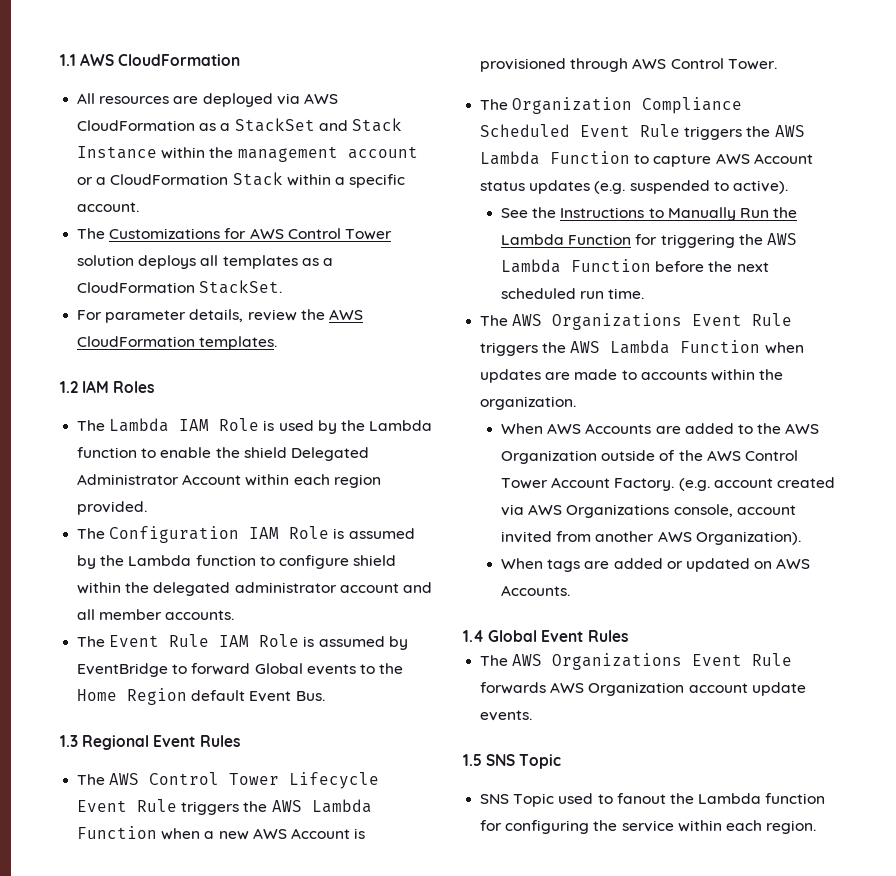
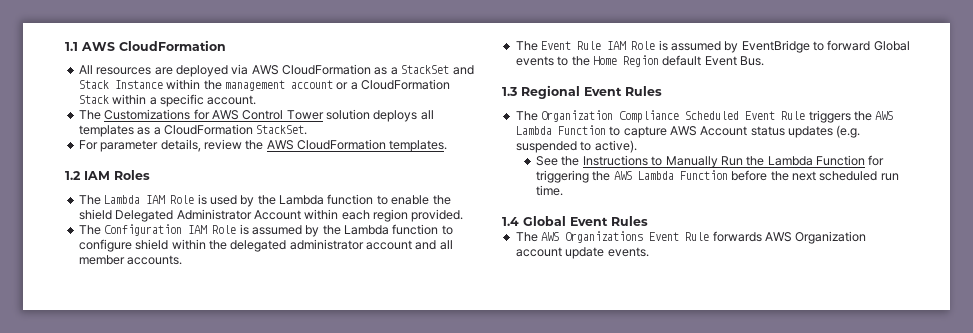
- The AWS Control Tower Lifecycle Event Rule triggers the AWS Lambda Function when a new AWS Account is provisioned through AWS Control Tower.
- The AWS Organizations Event Rule triggers the AWS Lambda Function when updates are made to accounts within the organization.
- When AWS Accounts are added to the AWS Organization outside of the AWS Control Tower Account Factory. (e.g. account created via AWS Organizations console, account invited from another AWS Organization).
- When tags are added or updated on AWS Accounts.
- 1.5 SNS Topic
- SNS Topic used to fanout the Lambda function for configuring the service within each region.

